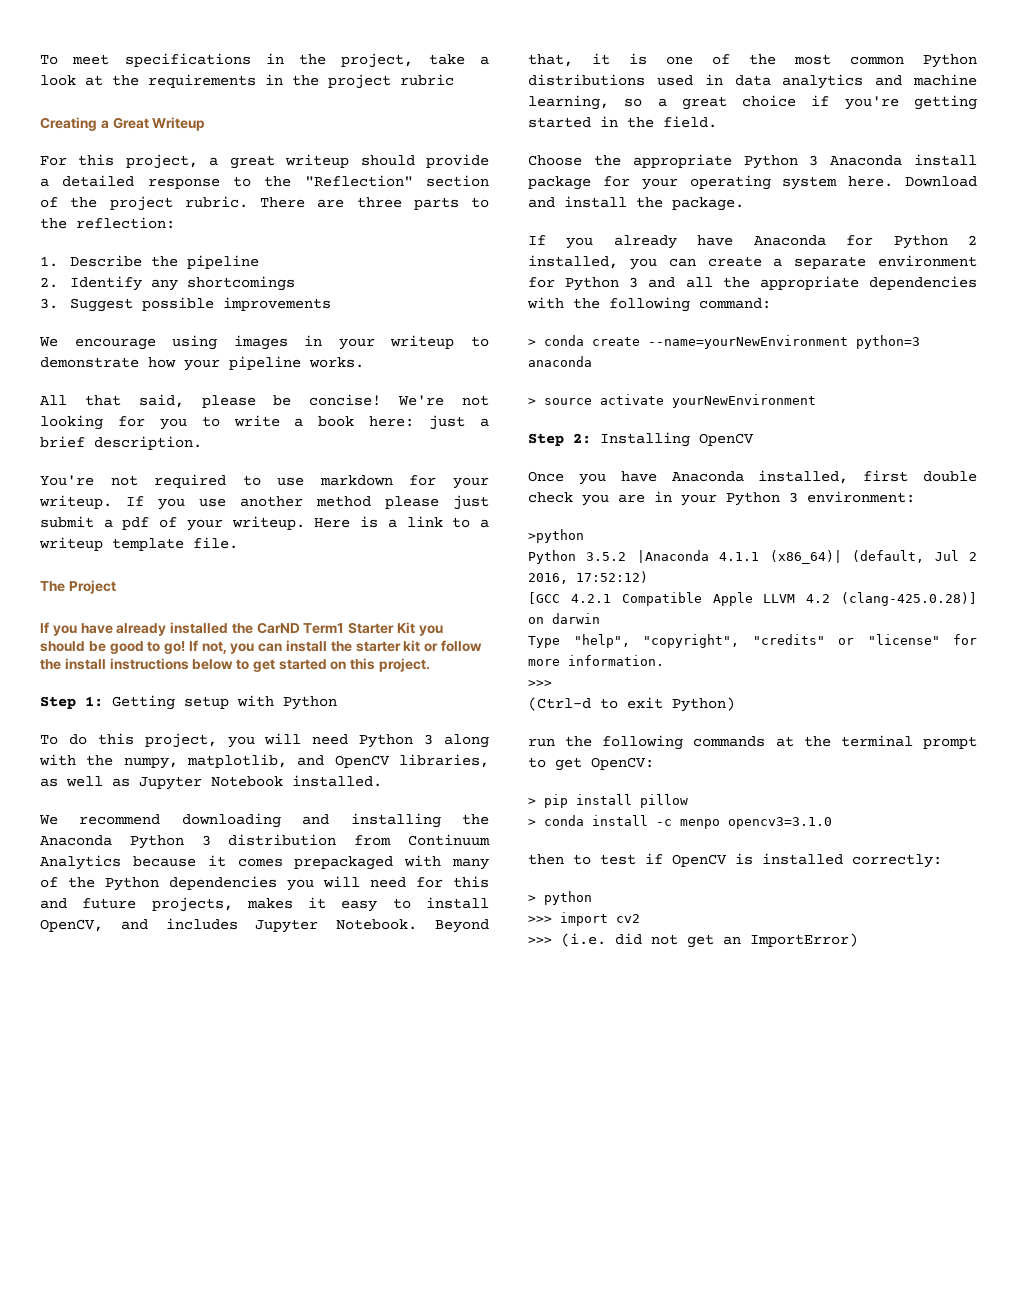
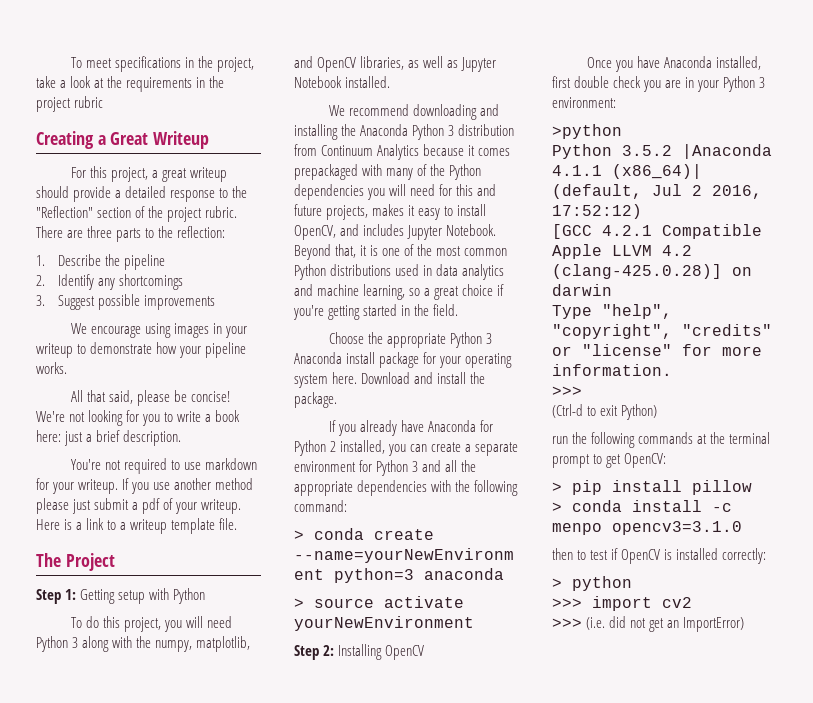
- If you have already installed the CarND Term1 Starter Kit you should be good to go! If not, you can install the starter kit or follow the install instructions below to get started on this project.

